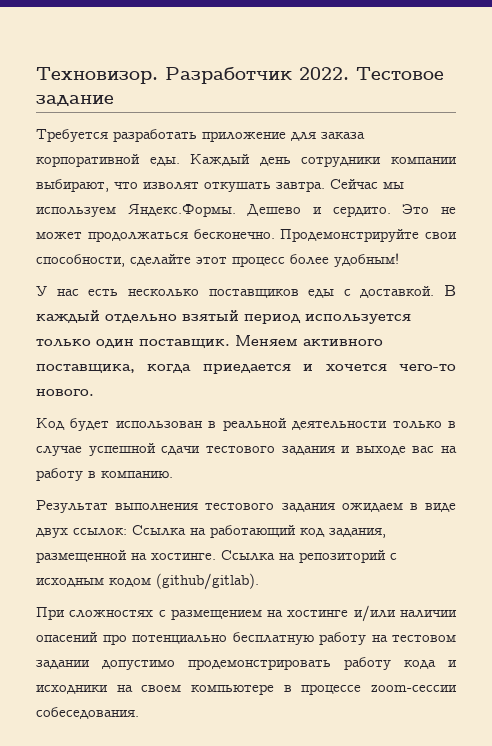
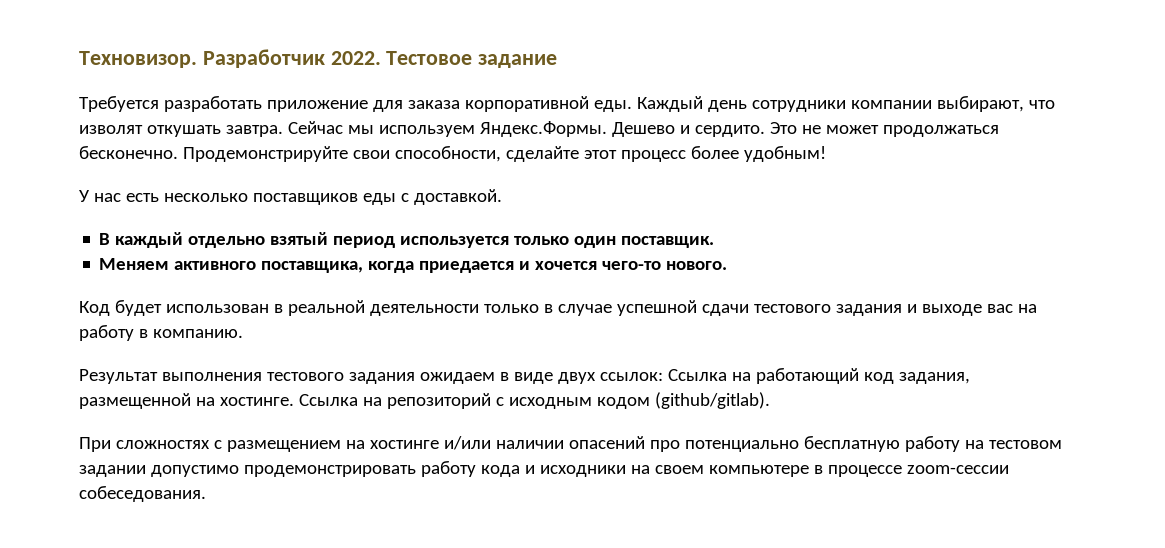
- У нас есть несколько поставщиков еды с доставкой. В каждый отдельно взятый период используется только один поставщик. Меняем активного поставщика, когда приедается и хочется чего-то нового.
+ У нас есть несколько поставщиков еды с доставкой.
+ В каждый отдельно взятый период используется только один поставщик.
+ Меняем активного поставщика, когда приедается и хочется чего-то нового.

